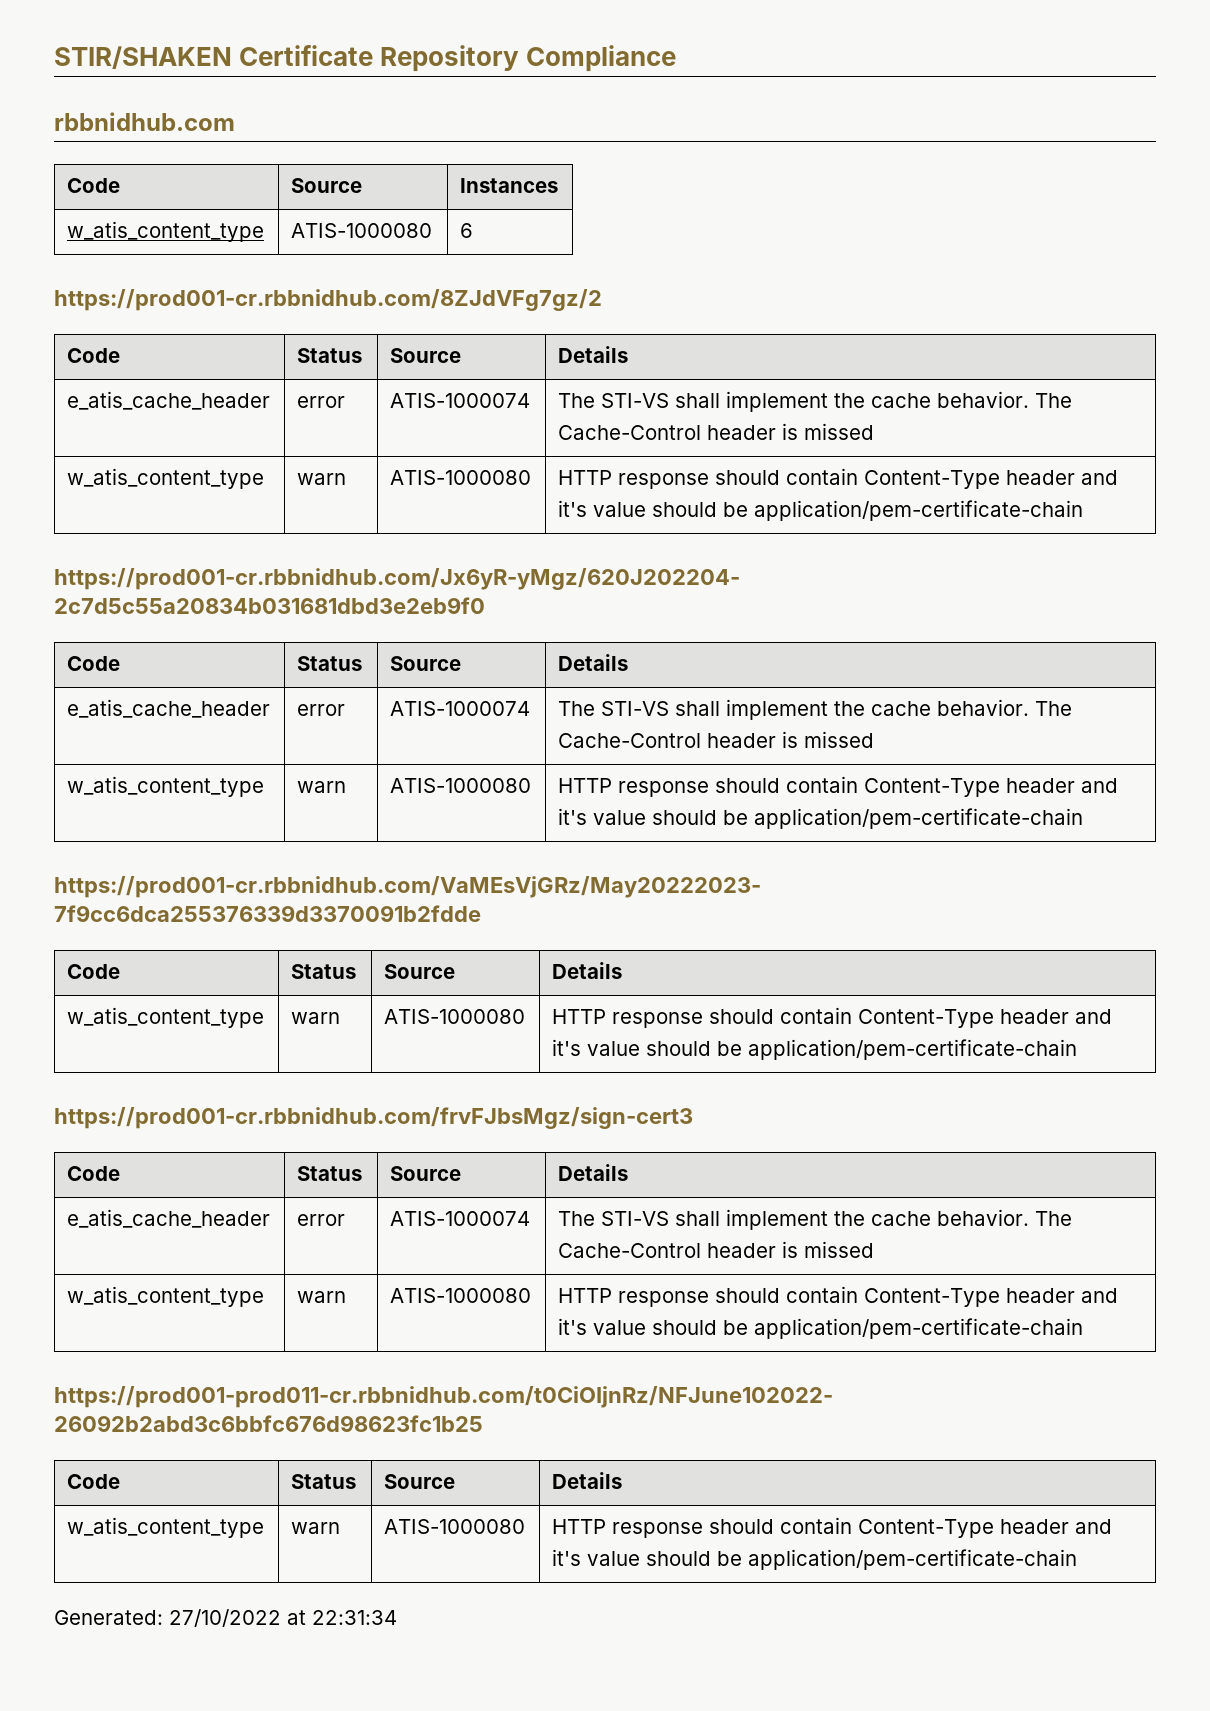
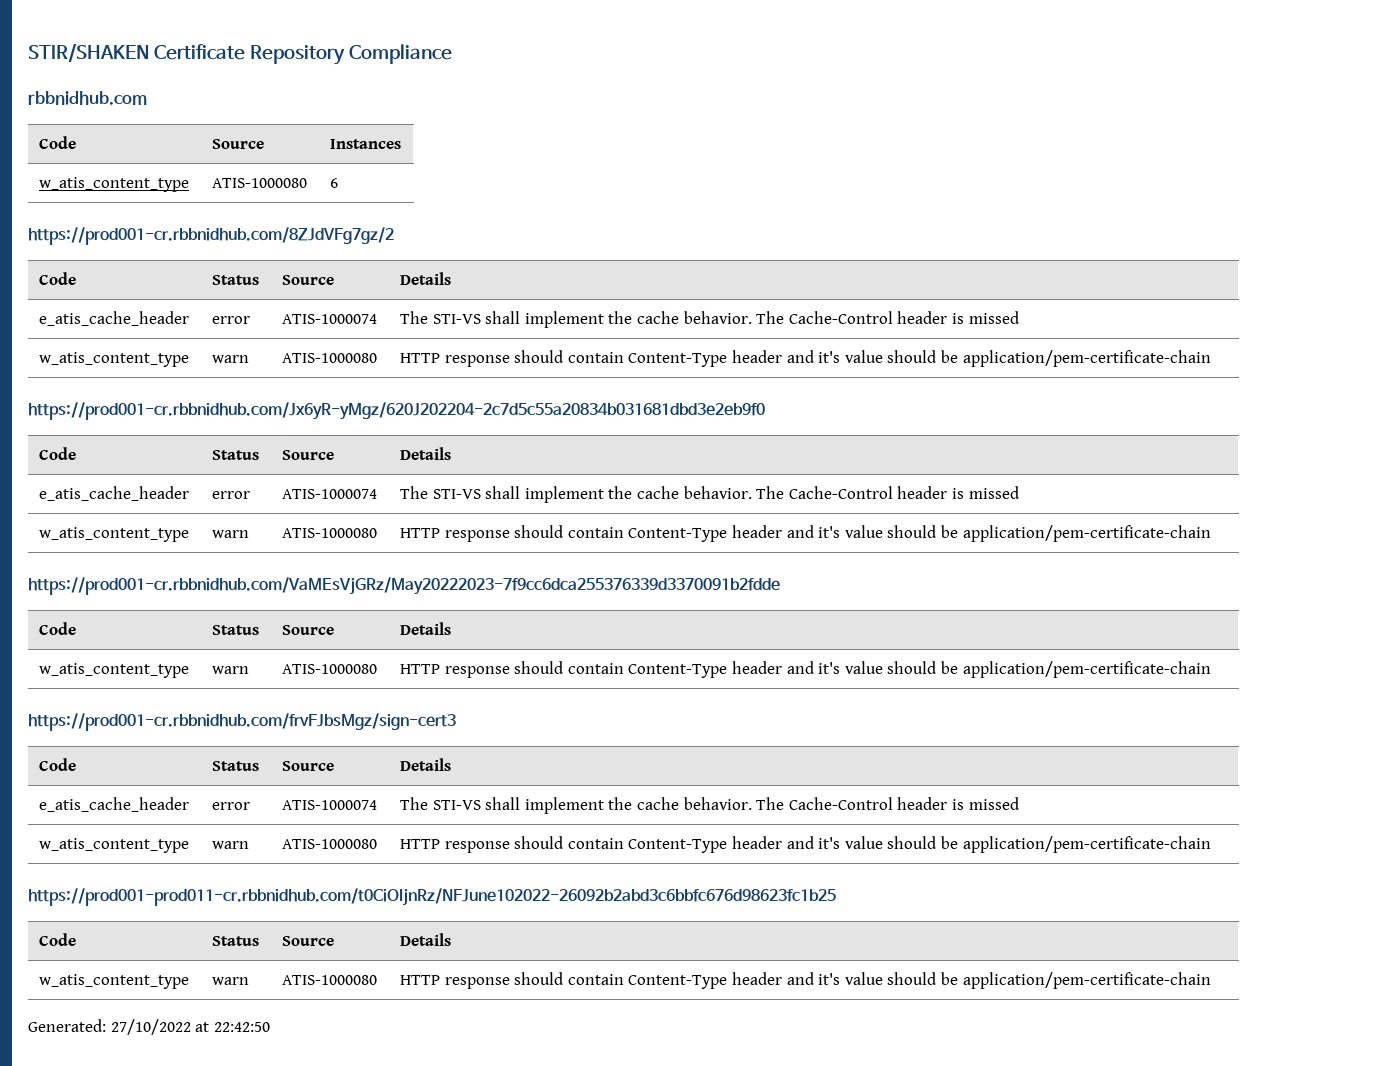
- Generated: 27/10/2022 at 22:31:34
+ Generated: 27/10/2022 at 22:42:50

